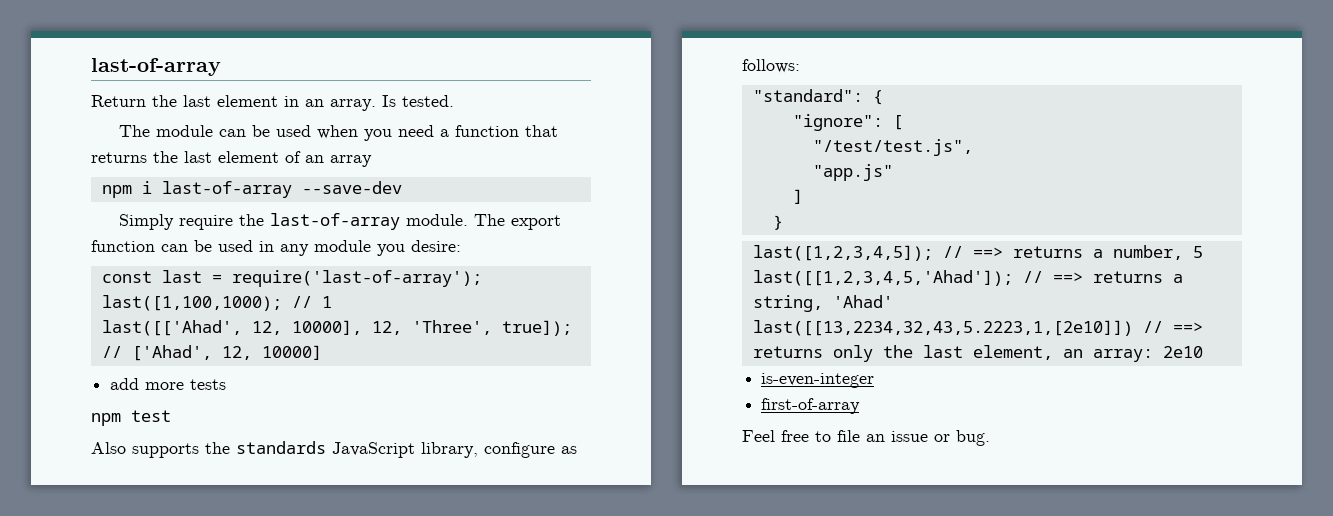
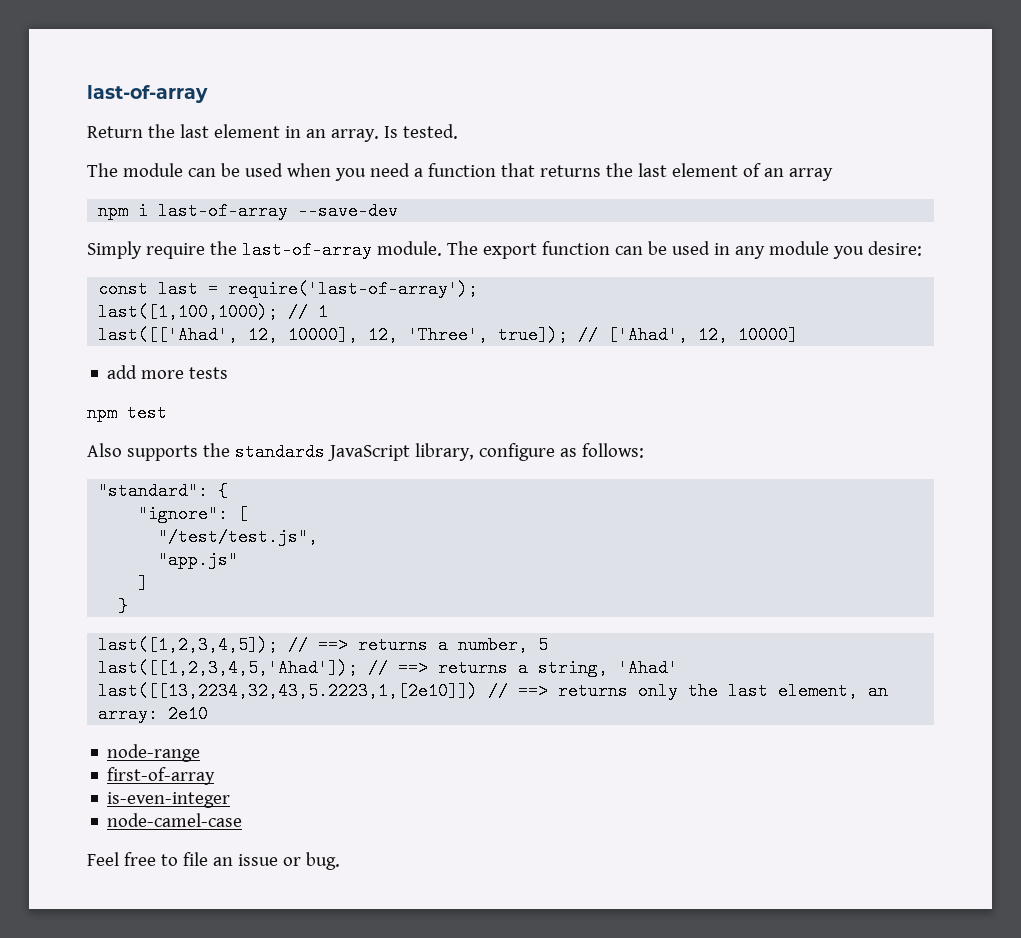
+ node-range
+ first-of-array
- first-of-array
+ node-camel-case

